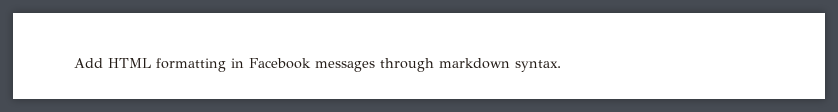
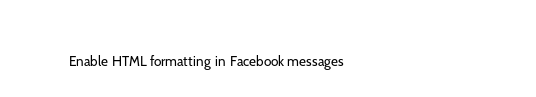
- Add HTML formatting in Facebook messages through markdown syntax.
+ Enable HTML formatting in Facebook messages

